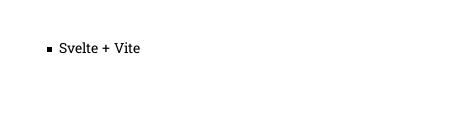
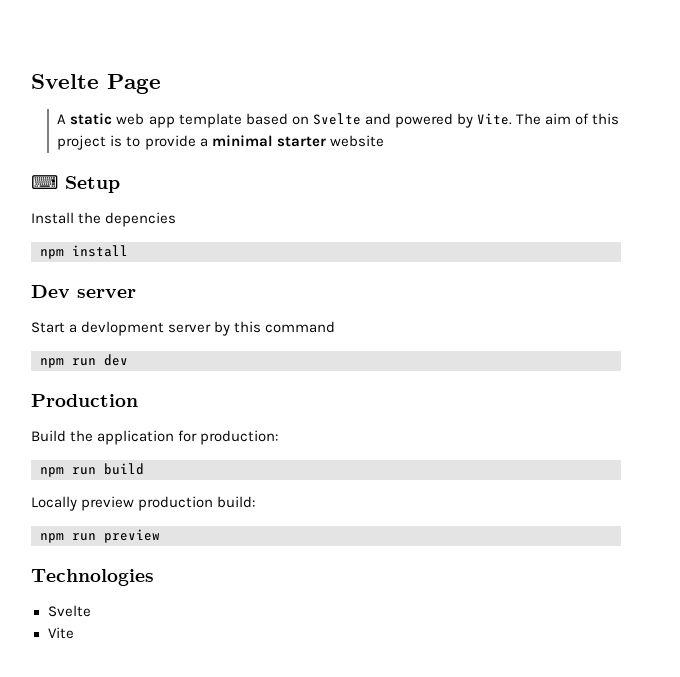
- Svelte + Vite
+ Svelte Page
+ A static web app template based on Svelte and powered by Vite. The aim of this project is to provide a minimal starter website
+ ⌨ Setup
+ Install the depencies
+ npm install
+ Dev server
+ Start a devlopment server by this command
+ npm run dev
+ Production
+ Build the application for production:
+ npm run build
+ Locally preview production build:
+ npm run preview
+ Technologies
+ Svelte
+ Vite

